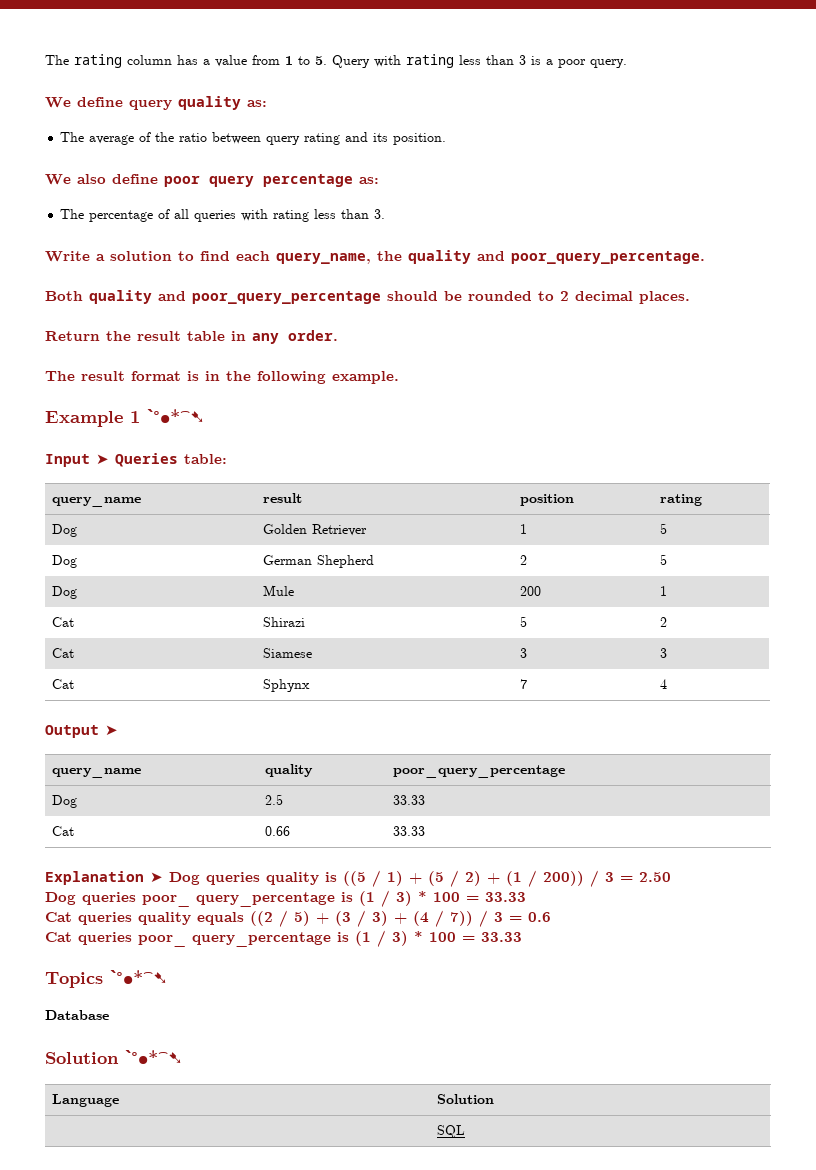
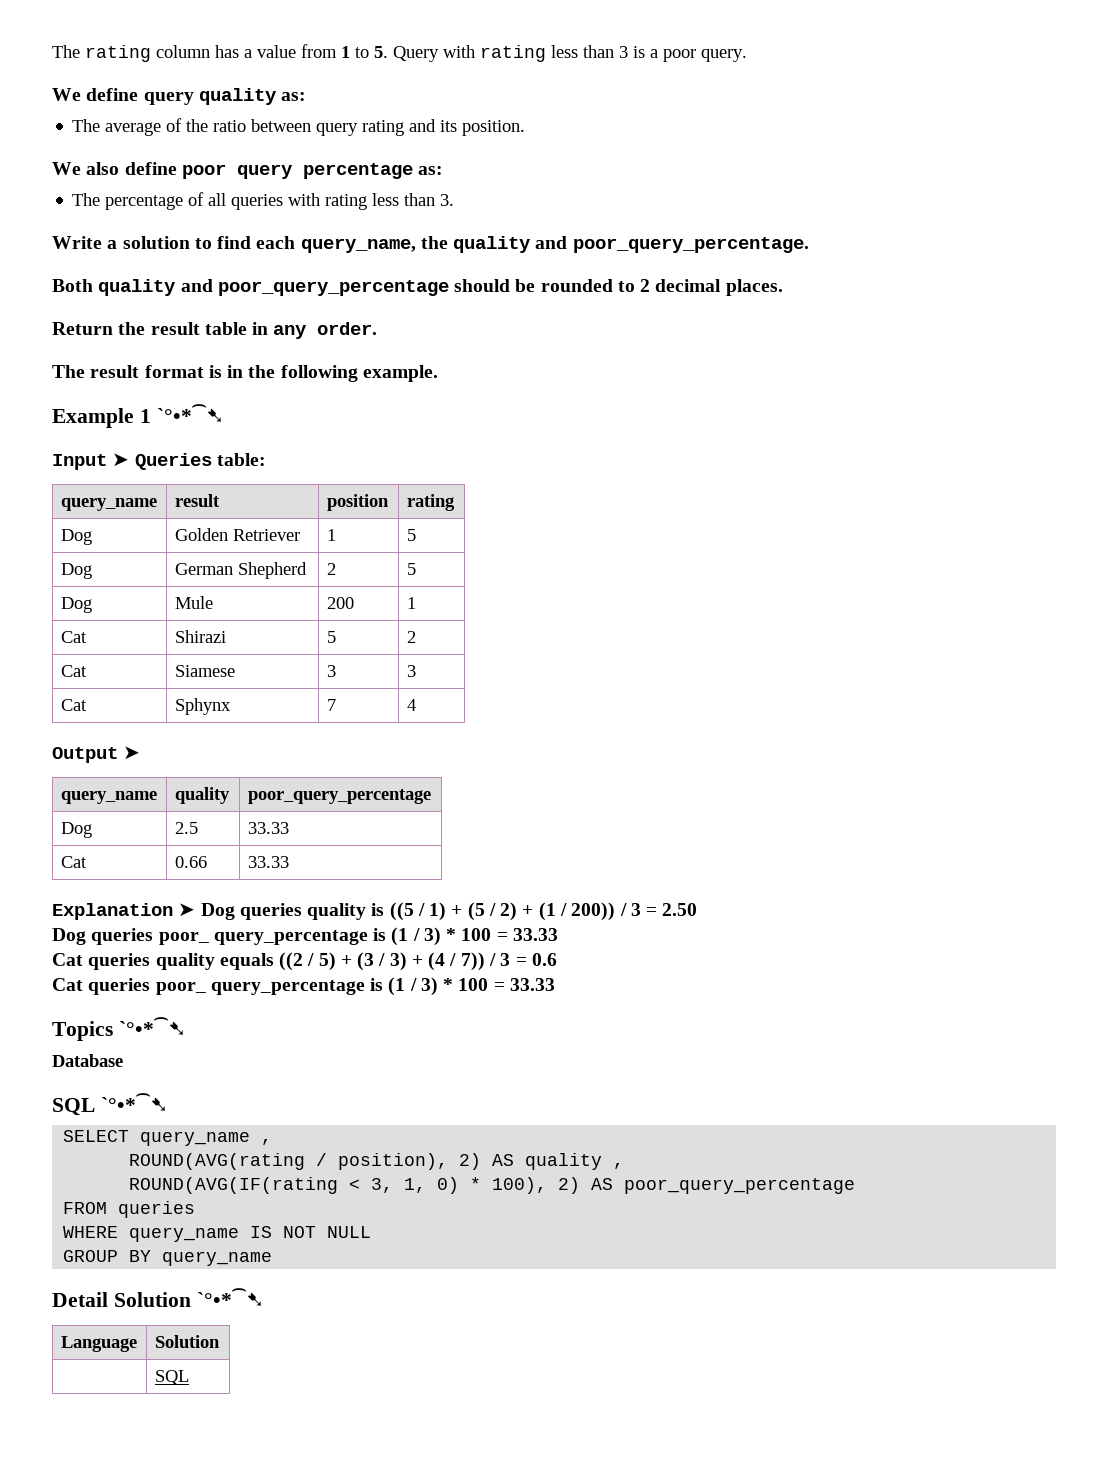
- Solution ˋ°•*⁀➷
+ SQL ˋ°•*⁀➷
+ SELECT query_name ,
+ ROUND(AVG(rating / position), 2) AS quality ,
+ ROUND(AVG(IF(rating < 3, 1, 0) * 100), 2) AS poor_query_percentage
+ FROM queries
+ WHERE query_name IS NOT NULL
+ GROUP BY query_name
+ Detail Solution ˋ°•*⁀➷

